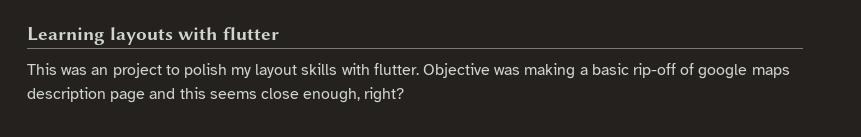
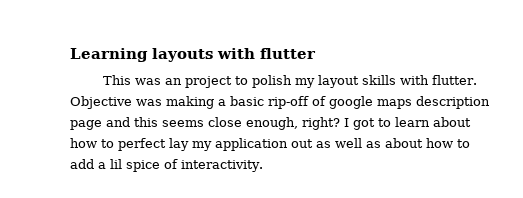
+ I got to learn about how to perfect lay my application out as well as about how to add a lil spice of interactivity.

